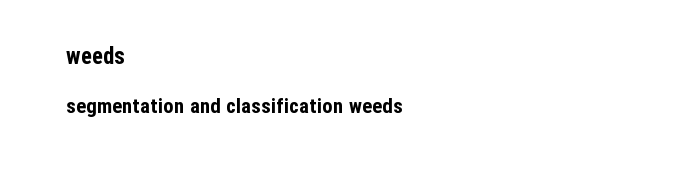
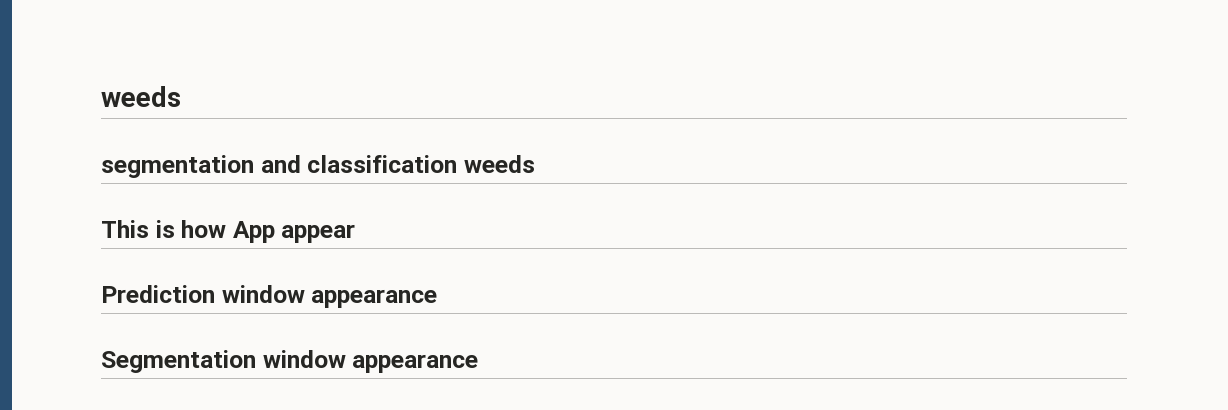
+ This is how App appear
+ Prediction window appearance
+ Segmentation window appearance

